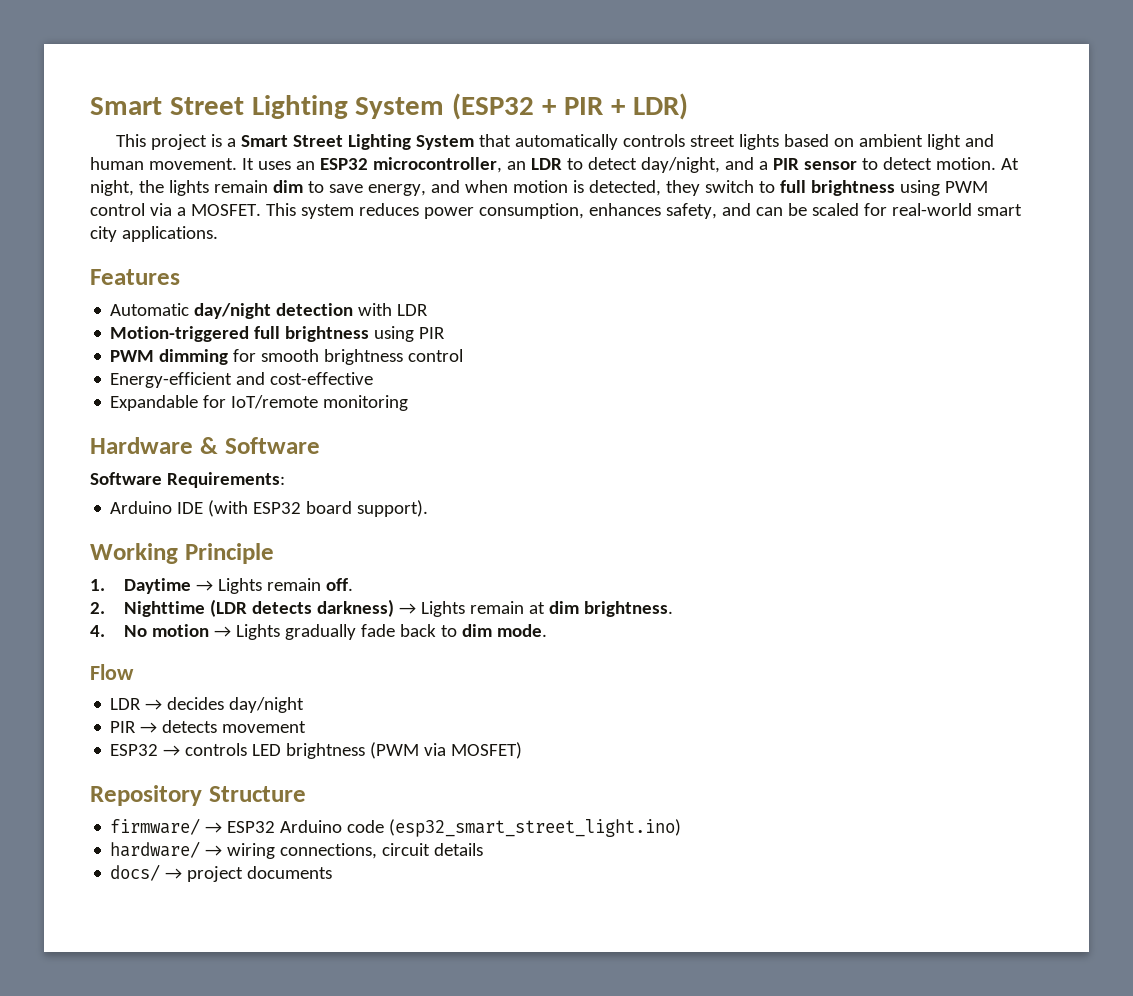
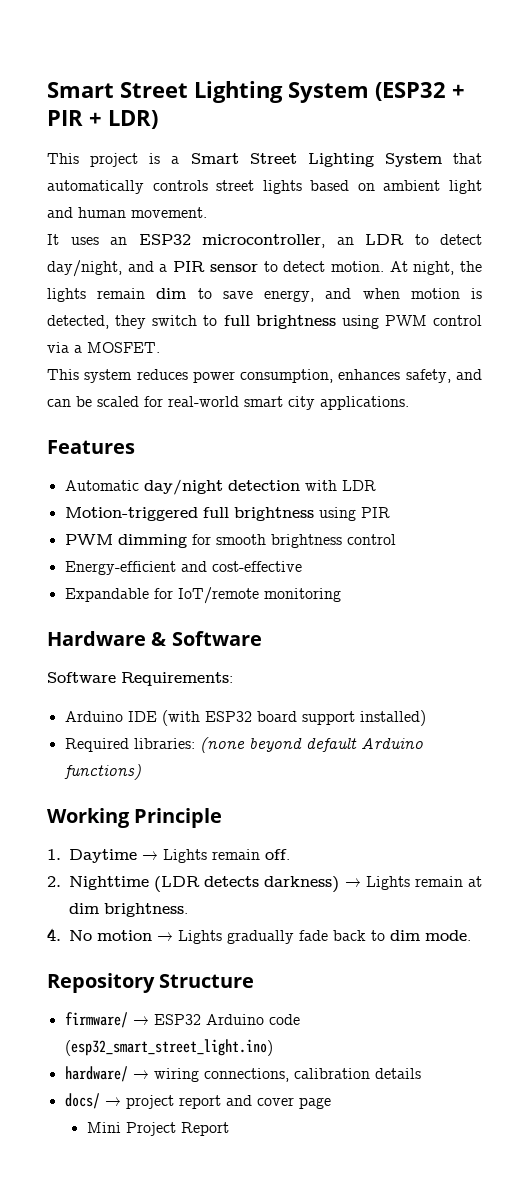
- This project is a Smart Street Lighting System that automatically controls street lights based on ambient light and human movement. It uses an ESP32 microcontroller, an LDR to detect day/night, and a PIR sensor to detect motion.
+ This project is a Smart Street Lighting System that automatically controls street lights based on ambient light and human movement.
+ It uses an ESP32 microcontroller, an LDR to detect day/night, and a PIR sensor to detect motion.
- At night, the lights remain dim to save energy, and when motion is detected, they switch to full brightness using PWM control via a MOSFET. This system reduces power consumption, enhances safety, and can be scaled for real-world smart city applications.
+ At night, the lights remain dim to save energy, and when motion is detected, they switch to full brightness using PWM control via a MOSFET.
+ This system reduces power consumption, enhances safety, and can be scaled for real-world smart city applications.
- Arduino IDE (with ESP32 board support).
+ Arduino IDE (with ESP32 board support installed)
+ Required libraries: (none beyond default Arduino functions)
- Flow
- LDR → decides day/night
- PIR → detects movement
- ESP32 → controls LED brightness (PWM via MOSFET)
- hardware/ → wiring connections, circuit details
+ hardware/ → wiring connections, calibration details
- docs/ → project documents
+ docs/ → project report and cover page
+ Mini Project Report

